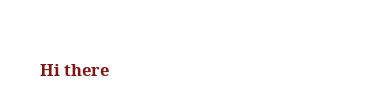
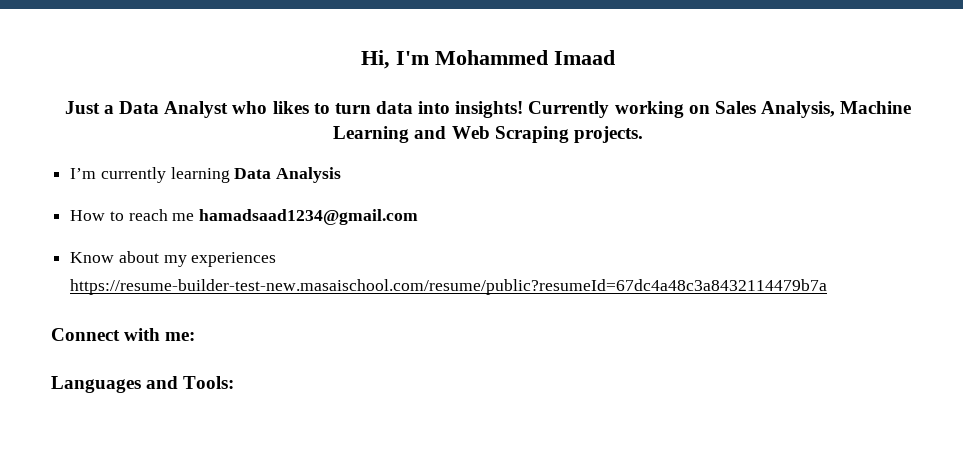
- Hi there
+ Hi, I'm Mohammed Imaad
+ Just a Data Analyst who likes to turn data into insights! Currently working on Sales Analysis, Machine Learning and Web Scraping projects.
+ I’m currently learning Data Analysis
+ How to reach me hamadsaad1234@gmail.com
+ Know about my experiences https://resume-builder-test-new.masaischool.com/resume/public?resumeId=67dc4a48c3a8432114479b7a
+ Connect with me:
+ Languages and Tools:

